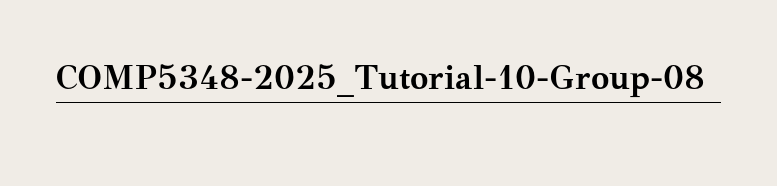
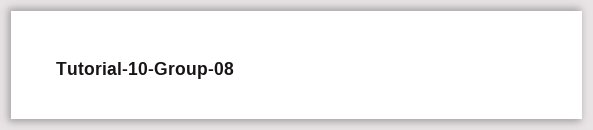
- COMP5348-2025_Tutorial-10-Group-08
+ Tutorial-10-Group-08

